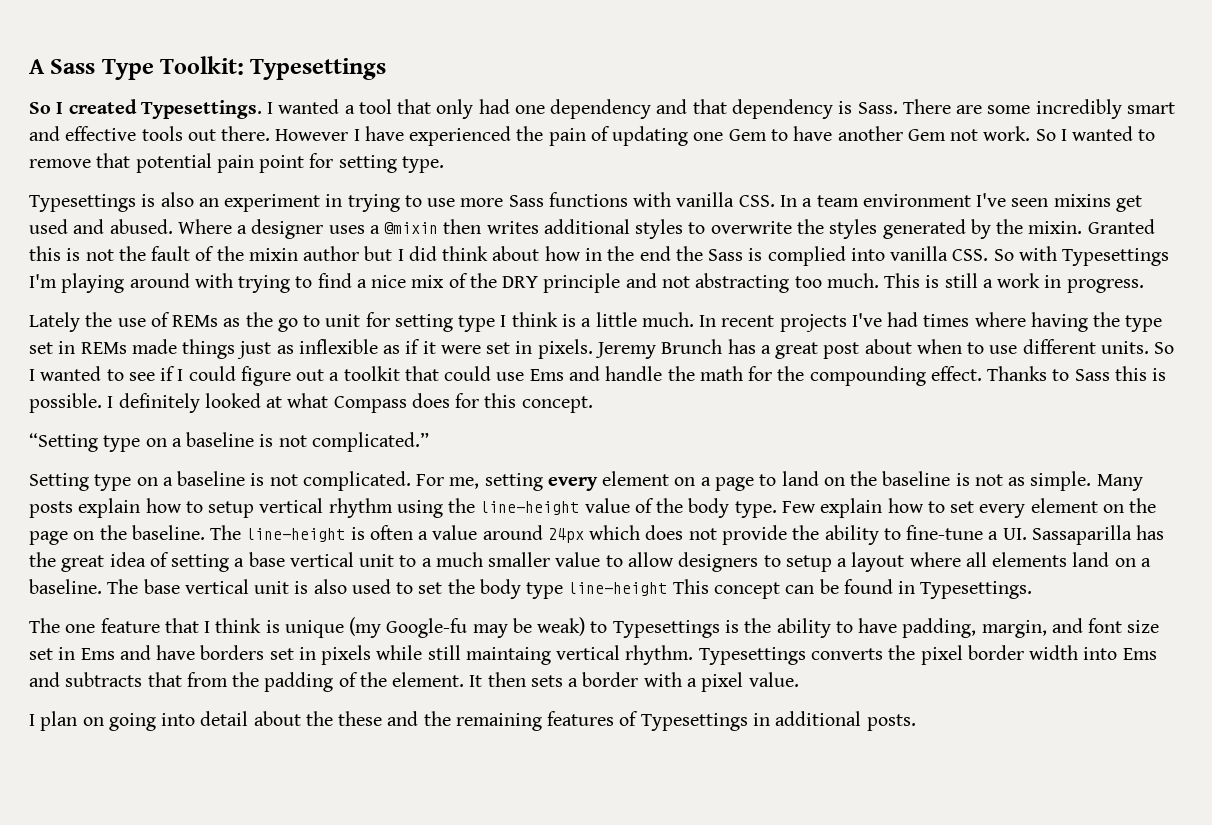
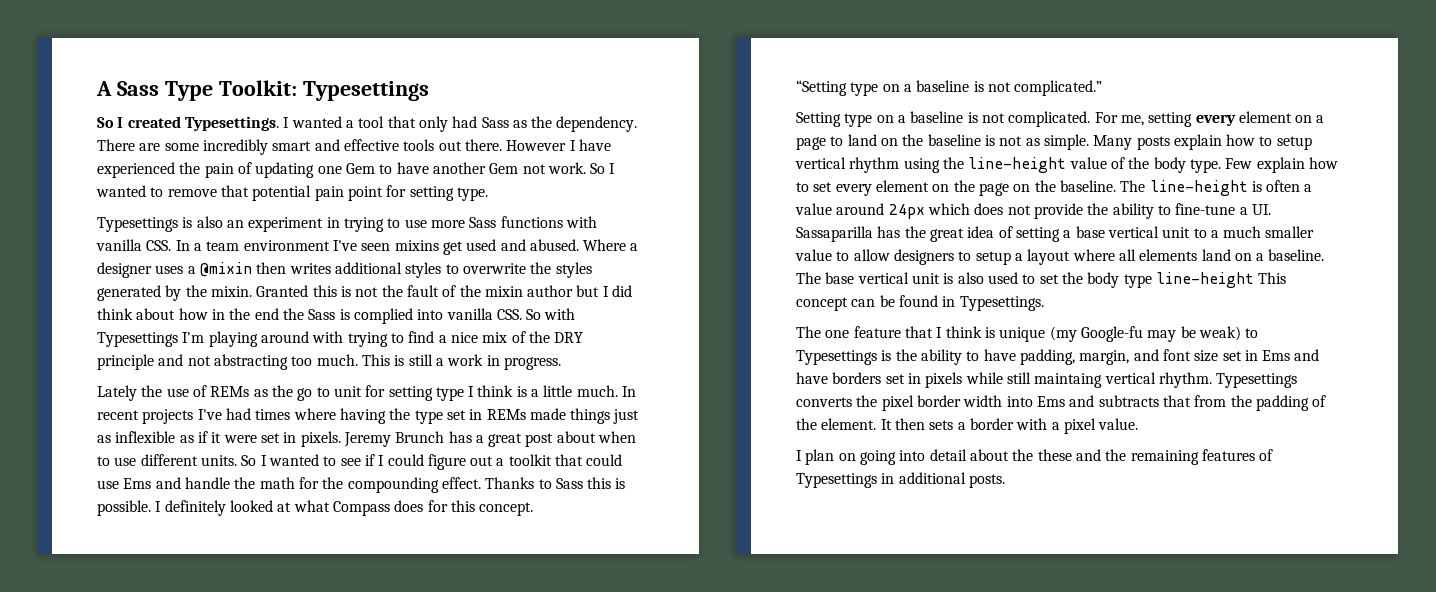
- I wanted a tool that only had one dependency and that dependency is Sass.
+ I wanted a tool that only had Sass as the dependency.

